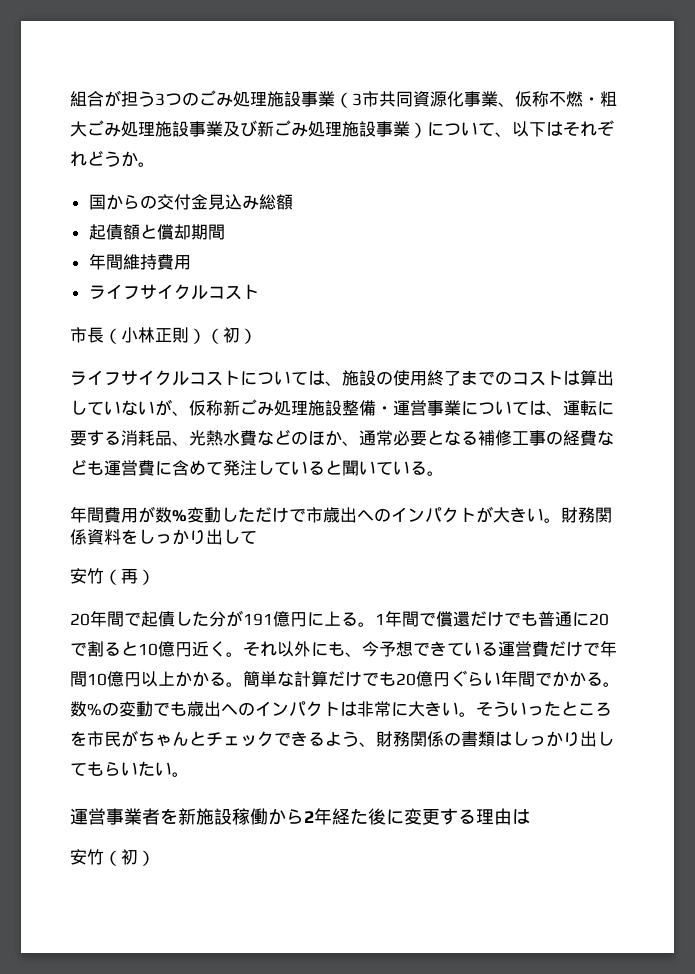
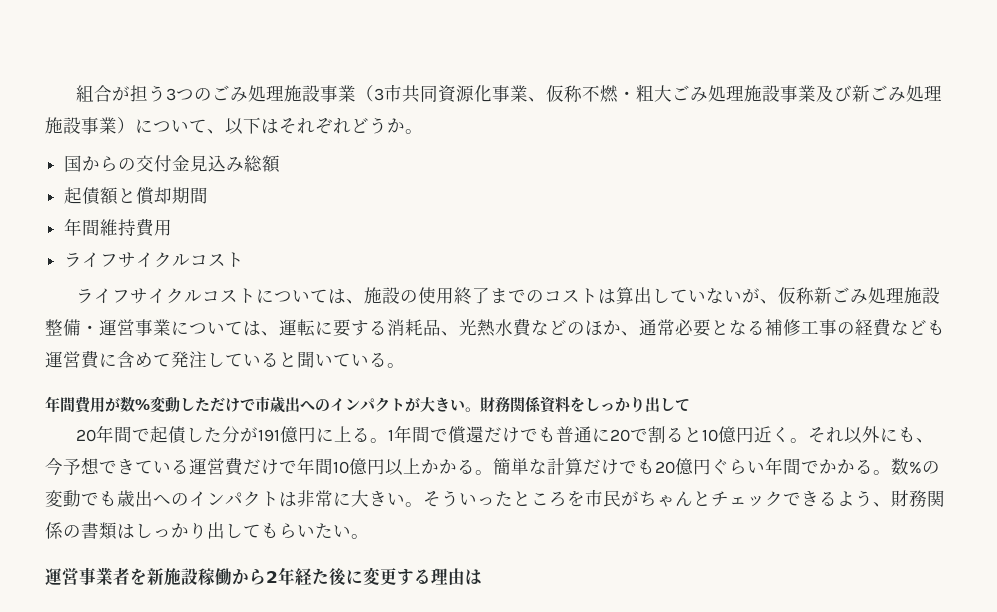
- 市長（小林正則）（初）
- 安竹（再）
- 安竹（初）

